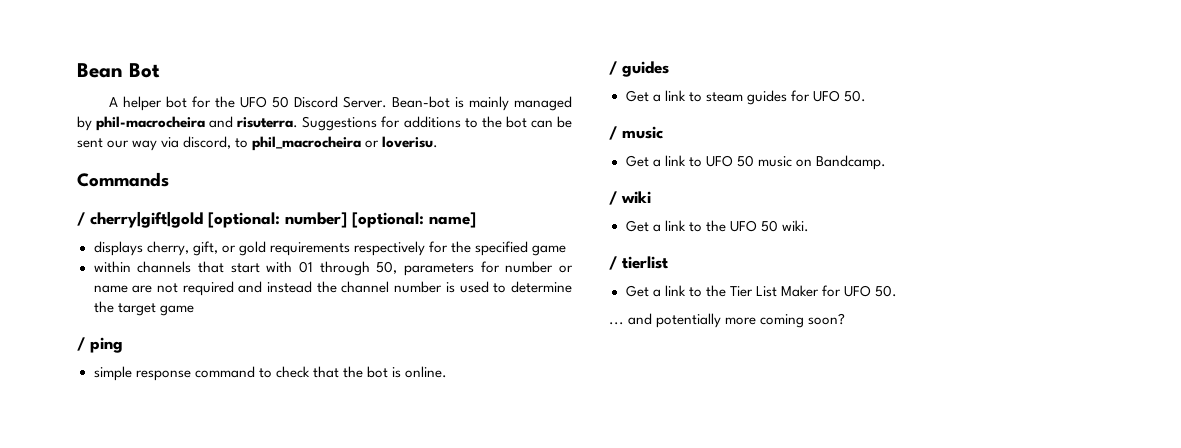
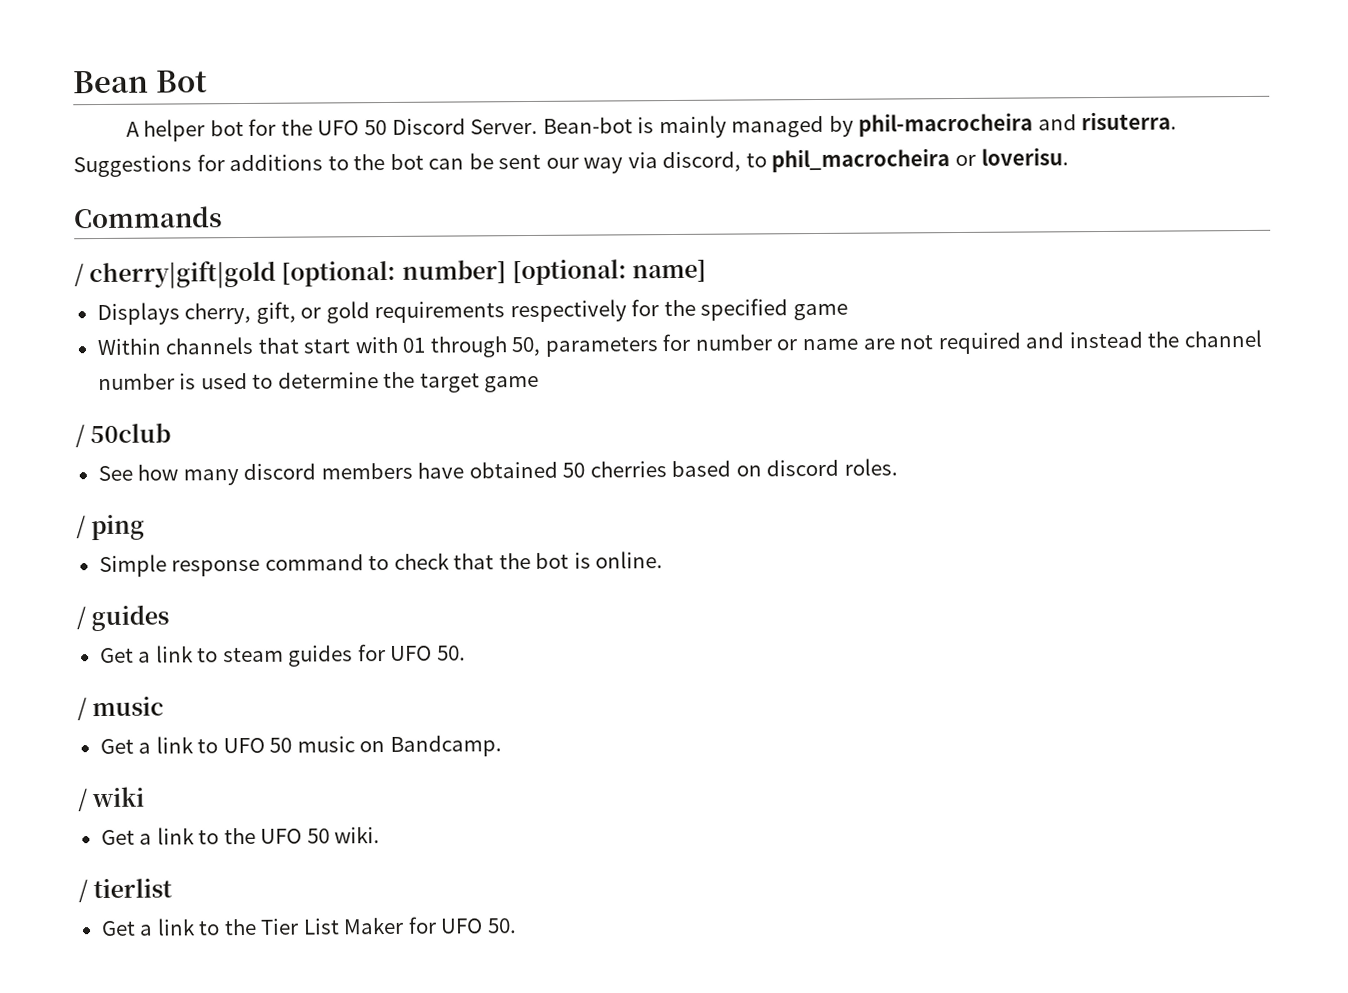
- displays cherry, gift, or gold requirements respectively for the specified game
+ Displays cherry, gift, or gold requirements respectively for the specified game
- within channels that start with 01 through 50, parameters for number or name are not required and instead the channel number is used to determine the target game
+ Within channels that start with 01 through 50, parameters for number or name are not required and instead the channel number is used to determine the target game
+ / 50club
+ See how many discord members have obtained 50 cherries based on discord roles.
- simple response command to check that the bot is online.
+ Simple response command to check that the bot is online.
- ... and potentially more coming soon?

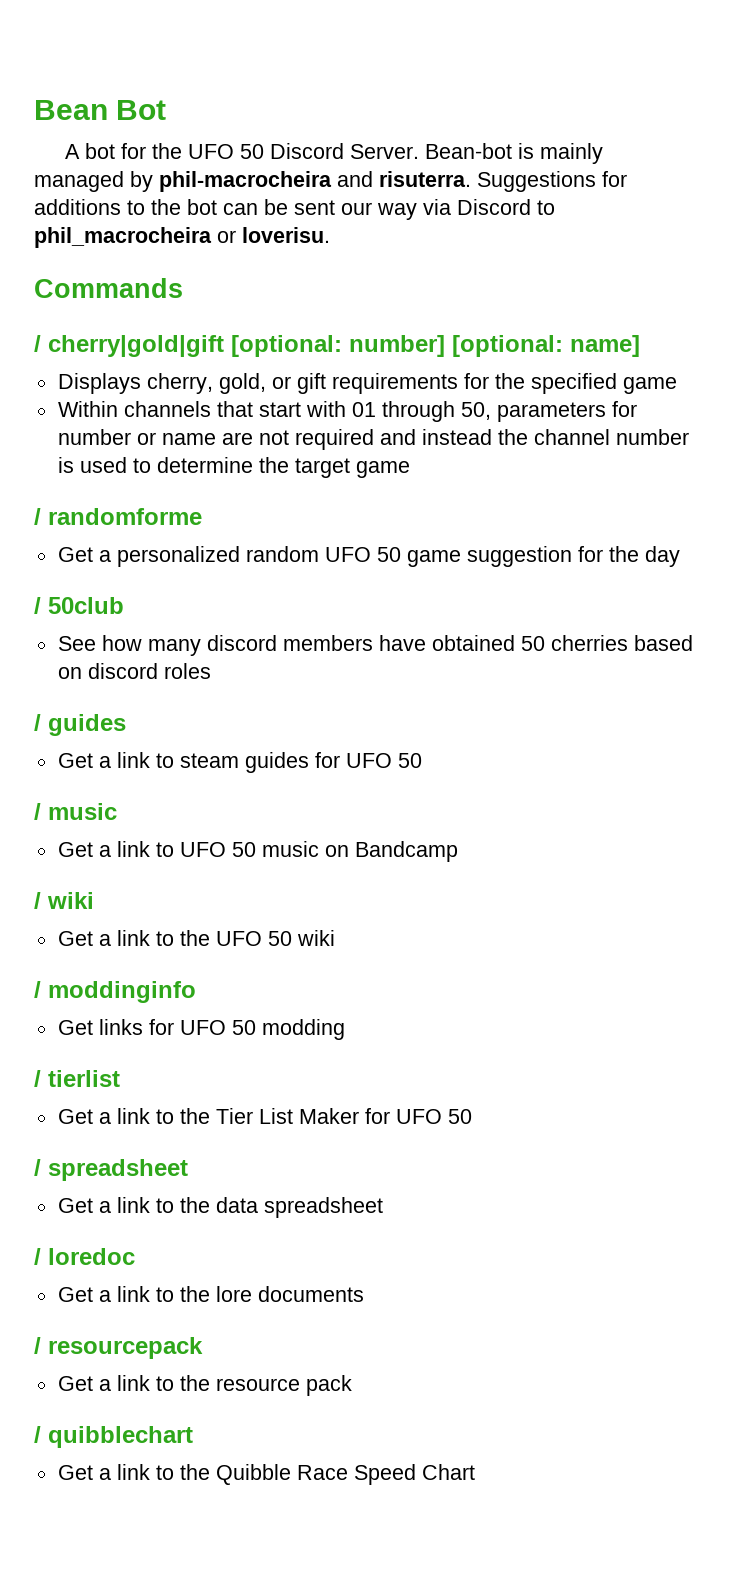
- A helper bot for the UFO 50 Discord Server.
+ A bot for the UFO 50 Discord Server.
- Suggestions for additions to the bot can be sent our way via discord, to phil_macrocheira or loverisu.
+ Suggestions for additions to the bot can be sent our way via Discord to phil_macrocheira or loverisu.
- / cherry|gift|gold [optional: number] [optional: name]
+ / cherry|gold|gift [optional: number] [optional: name]
- Displays cherry, gift, or gold requirements respectively for the specified game
+ Displays cherry, gold, or gift requirements for the specified game
+ / randomforme
+ Get a personalized random UFO 50 game suggestion for the day
- See how many discord members have obtained 50 cherries based on discord roles.
- / ping
- Simple response command to check that the bot is online.
+ See how many discord members have obtained 50 cherries based on discord roles
- Get a link to steam guides for UFO 50.
+ Get a link to steam guides for UFO 50
- Get a link to UFO 50 music on Bandcamp.
+ Get a link to UFO 50 music on Bandcamp
- Get a link to the UFO 50 wiki.
+ Get a link to the UFO 50 wiki
+ / moddinginfo
+ Get links for UFO 50 modding
- Get a link to the Tier List Maker for UFO 50.
+ Get a link to the Tier List Maker for UFO 50
+ / spreadsheet
+ Get a link to the data spreadsheet
+ / loredoc
+ Get a link to the lore documents
+ / resourcepack
+ Get a link to the resource pack
+ / quibblechart
+ Get a link to the Quibble Race Speed Chart

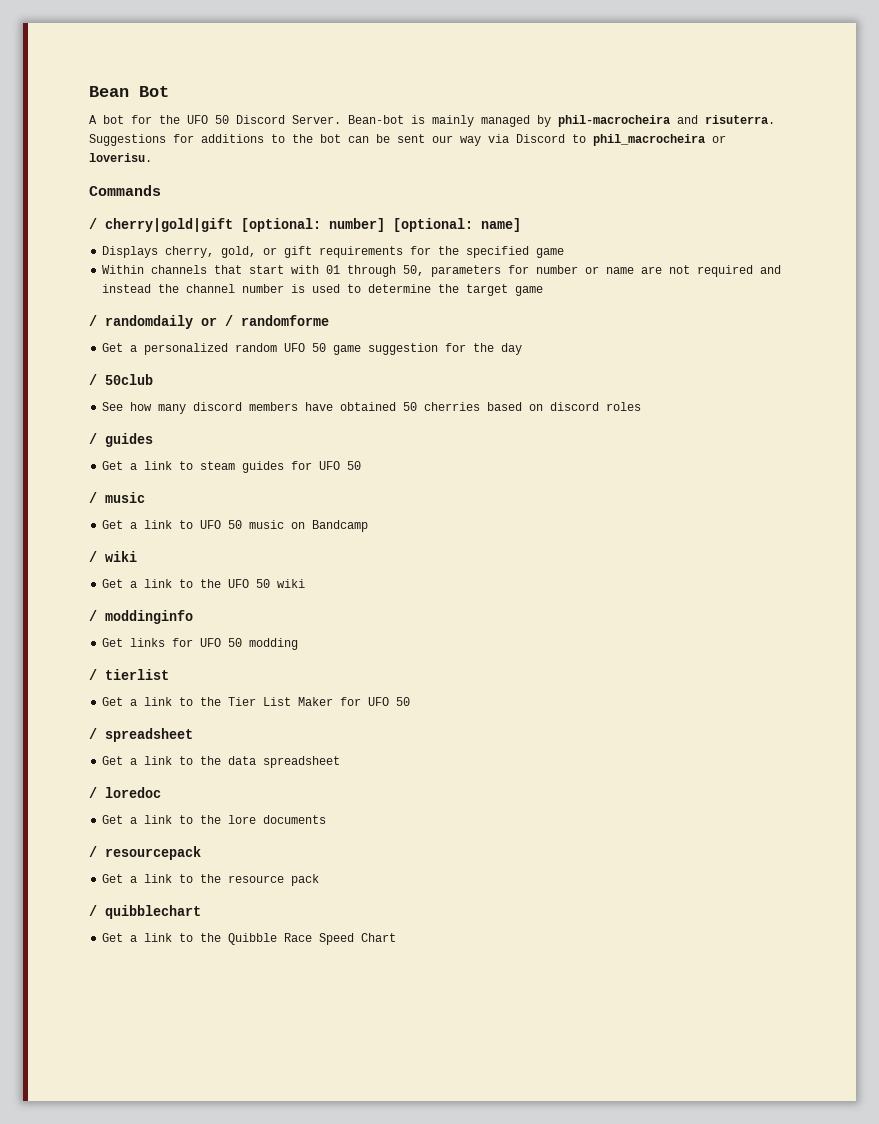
- / randomforme
+ / randomdaily or / randomforme

